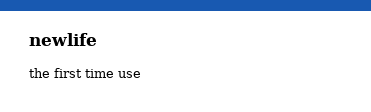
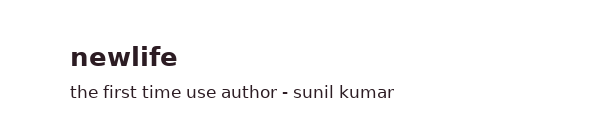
- the first time use
+ the first time use author - sunil kumar

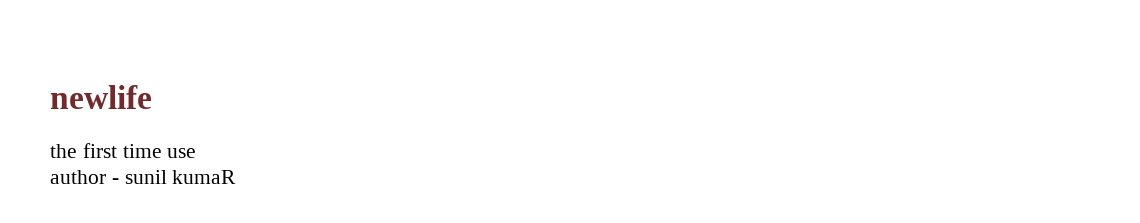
- the first time use author - sunil kumar
+ the first time use
+ author - sunil kumaR

